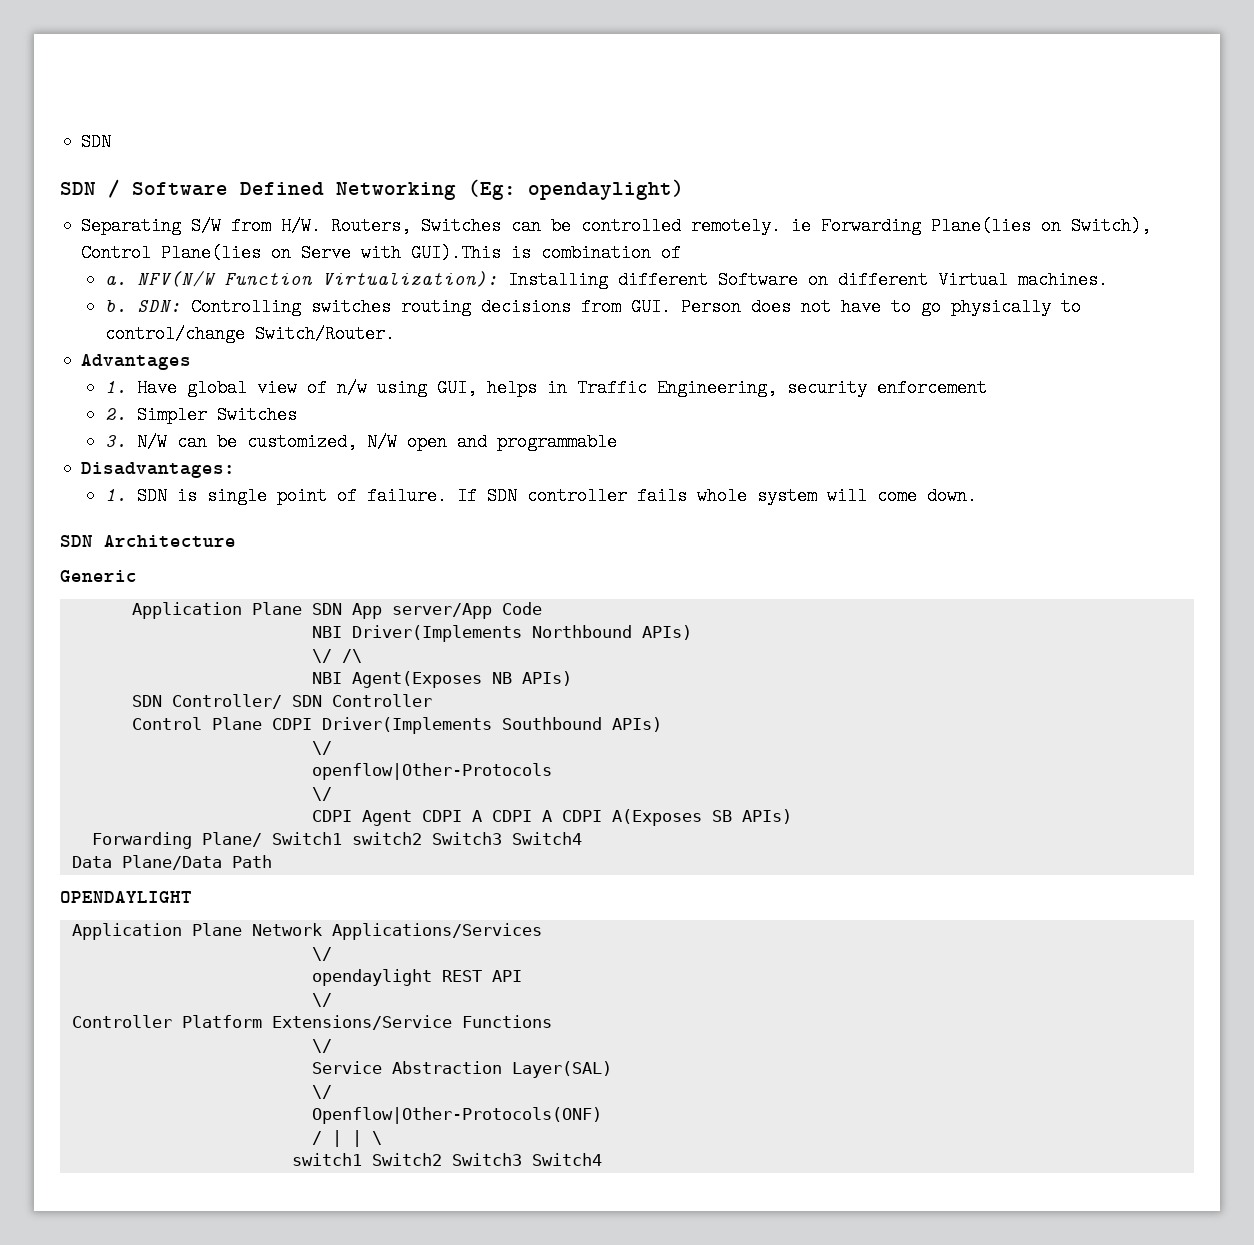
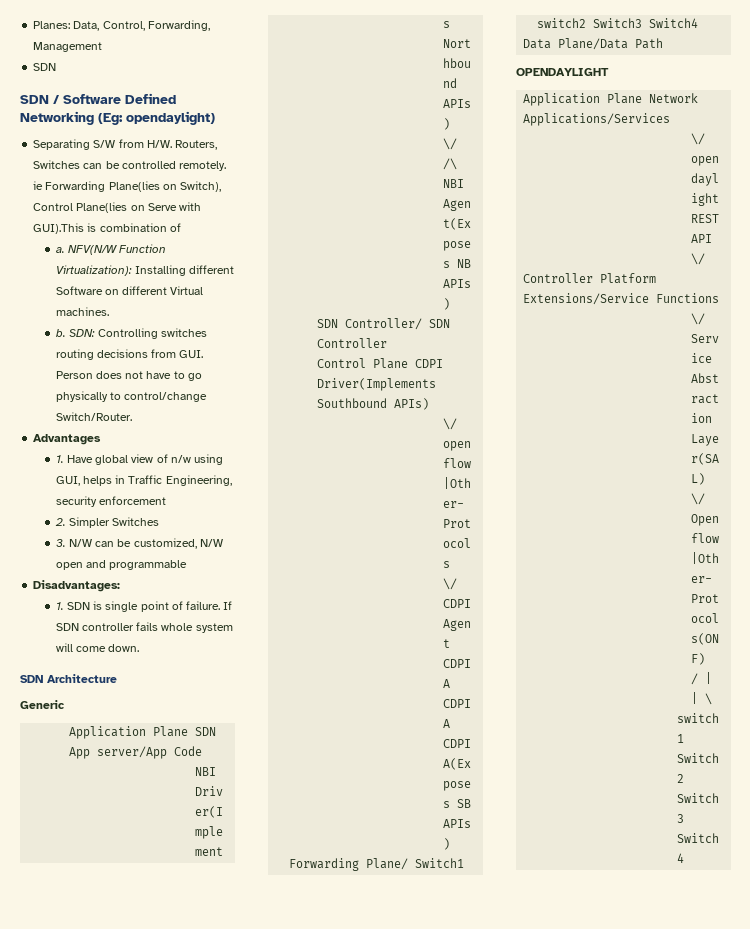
+ Planes: Data, Control, Forwarding, Management

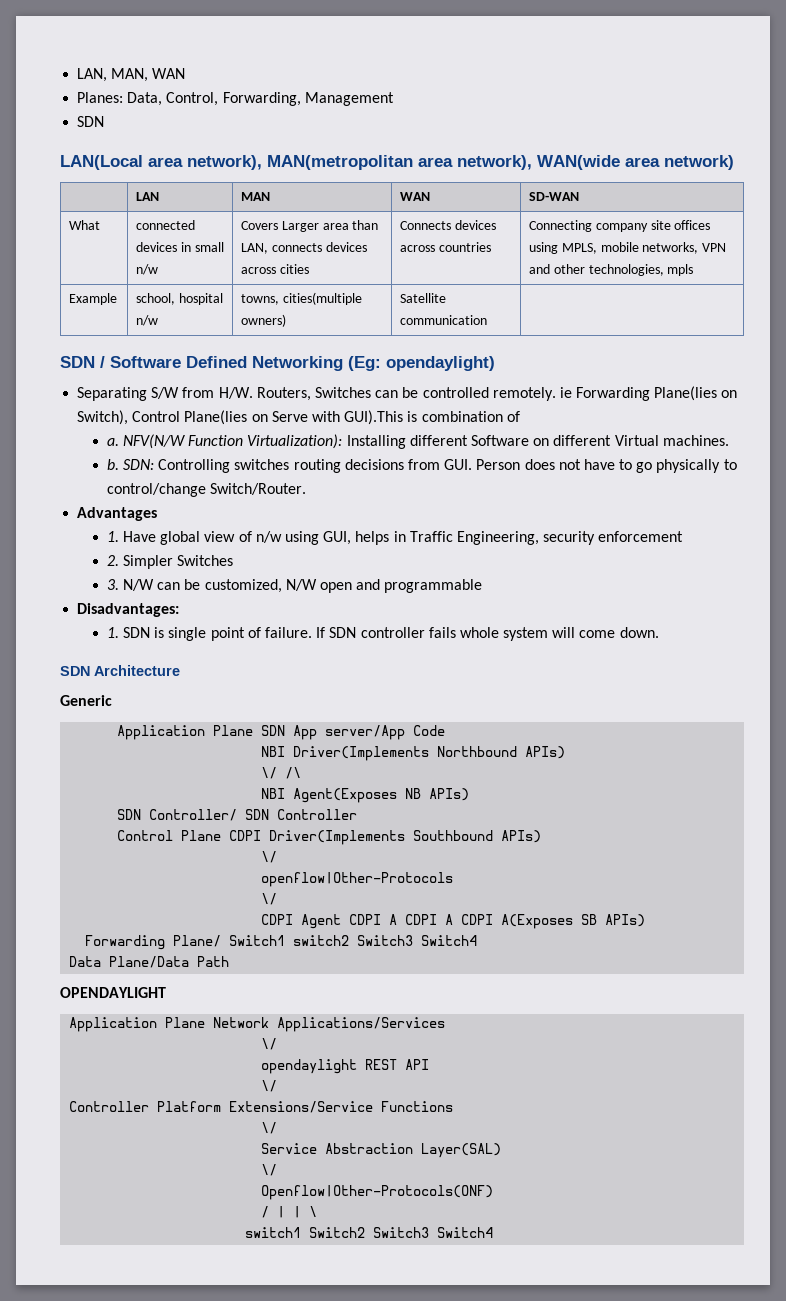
+ LAN, MAN, WAN
+ LAN(Local area network), MAN(metropolitan area network), WAN(wide area network)
+ | LAN | MAN | WAN | SD-WAN
+ What | connected devices in small n/w | Covers Larger area than LAN, connects devices across cities | Connects devices across countries | Connecting company site offices using MPLS, mobile networks, VPN and other technologies, mpls
+ Example | school, hospital n/w | towns, cities(multiple owners) | Satellite communication |

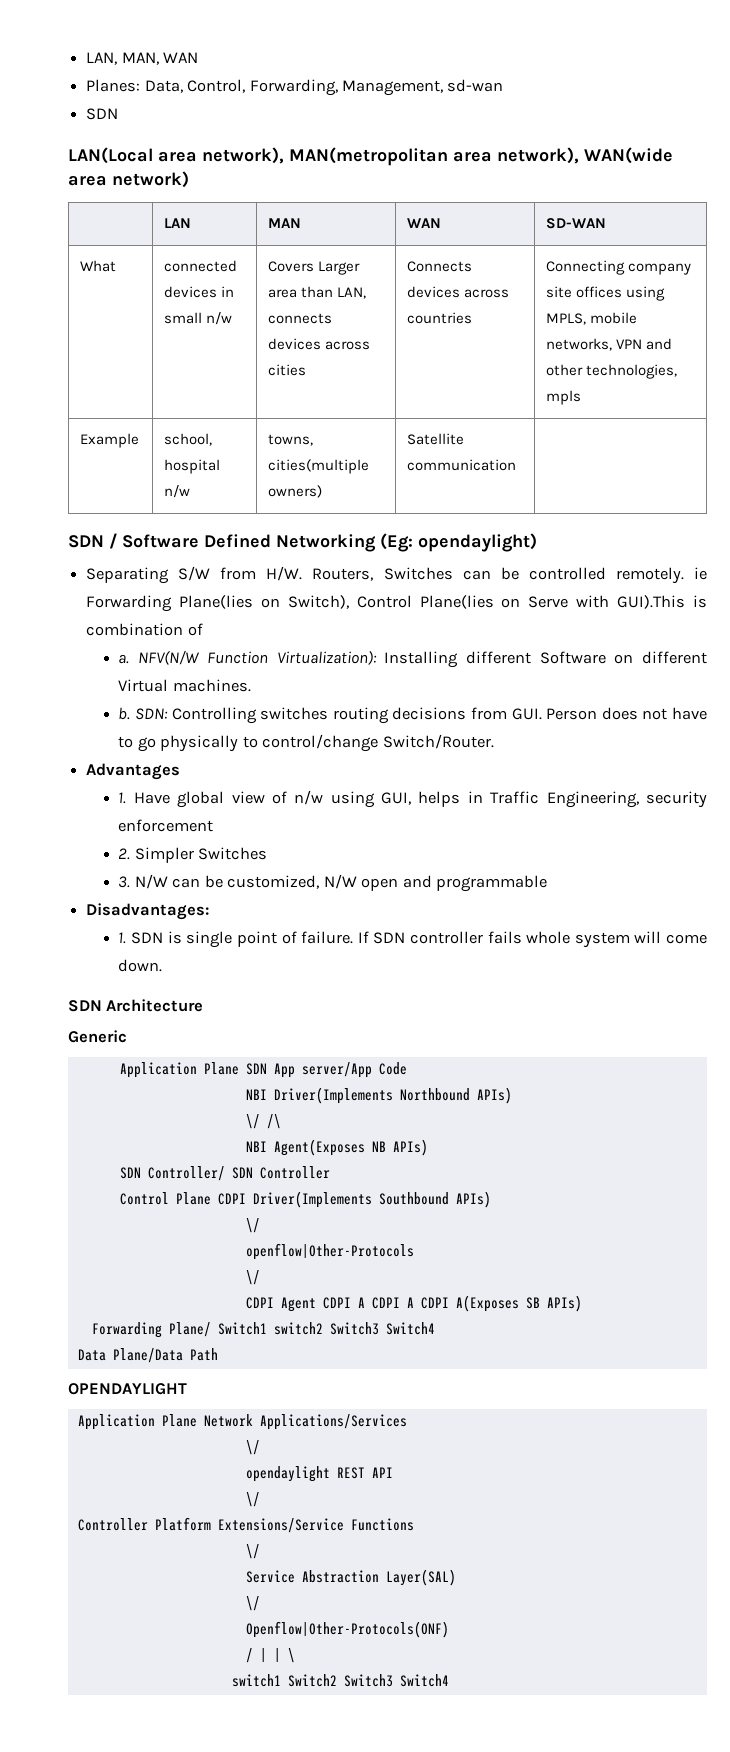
- Planes: Data, Control, Forwarding, Management
+ Planes: Data, Control, Forwarding, Management, sd-wan

